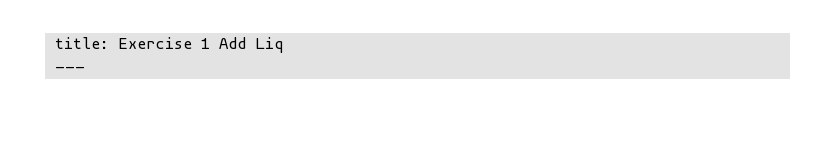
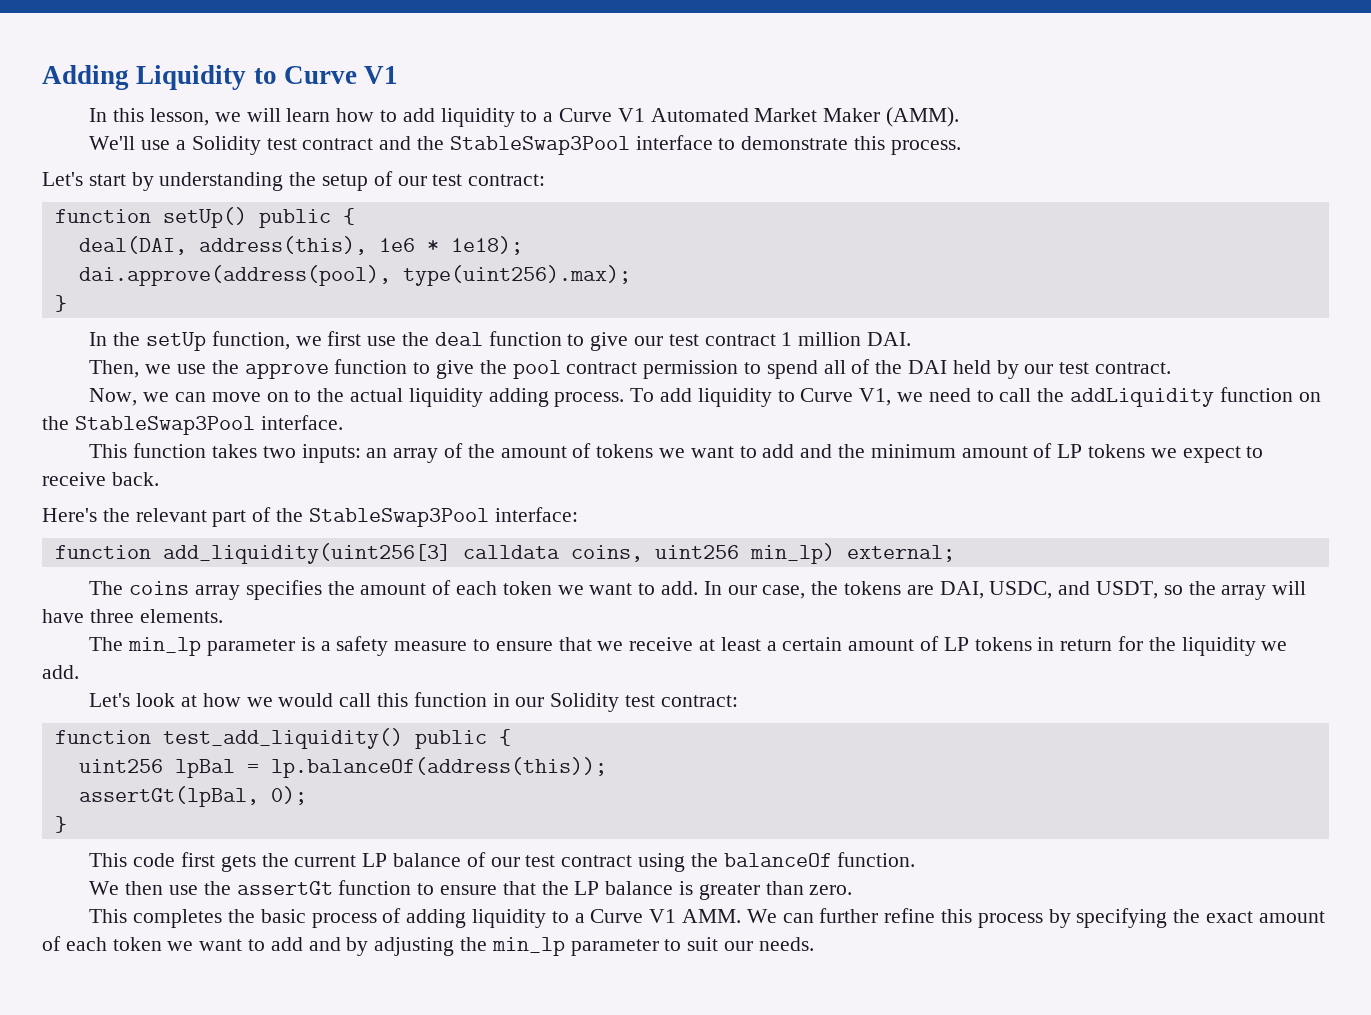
- title: Exercise 1 Add Liq
- ---
+ Adding Liquidity to Curve V1
+ In this lesson, we will learn how to add liquidity to a Curve V1 Automated Market Maker (AMM).
+ We'll use a Solidity test contract and the StableSwap3Pool interface to demonstrate this process.
+ Let's start by understanding the setup of our test contract:
+ function setUp() public {
+ deal(DAI, address(this), 1e6 * 1e18);
+ dai.approve(address(pool), type(uint256).max);
+ }
+ In the setUp function, we first use the deal function to give our test contract 1 million DAI.
+ Then, we use the approve function to give the pool contract permission to spend all of the DAI held by our test contract.
+ Now, we can move on to the actual liquidity adding process. To add liquidity to Curve V1, we need to call the addLiquidity function on the StableSwap3Pool interface.
+ This function takes two inputs: an array of the amount of tokens we want to add and the minimum amount of LP tokens we expect to receive back.
+ Here's the relevant part of the StableSwap3Pool interface:
+ function add_liquidity(uint256[3] calldata coins, uint256 min_lp) external;
+ The coins array specifies the amount of each token we want to add. In our case, the tokens are DAI, USDC, and USDT, so the array will have three elements.
+ The min_lp parameter is a safety measure to ensure that we receive at least a certain amount of LP tokens in return for the liquidity we add.
+ Let's look at how we would call this function in our Solidity test contract:
+ function test_add_liquidity() public {
+ uint256 lpBal = lp.balanceOf(address(this));
+ assertGt(lpBal, 0);
+ }
+ This code first gets the current LP balance of our test contract using the balanceOf function.
+ We then use the assertGt function to ensure that the LP balance is greater than zero.
+ This completes the basic process of adding liquidity to a Curve V1 AMM. We can further refine this process by specifying the exact amount of each token we want to add and by adjusting the min_lp parameter to suit our needs.

